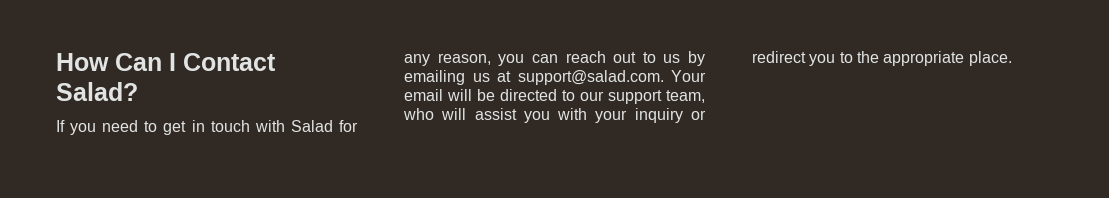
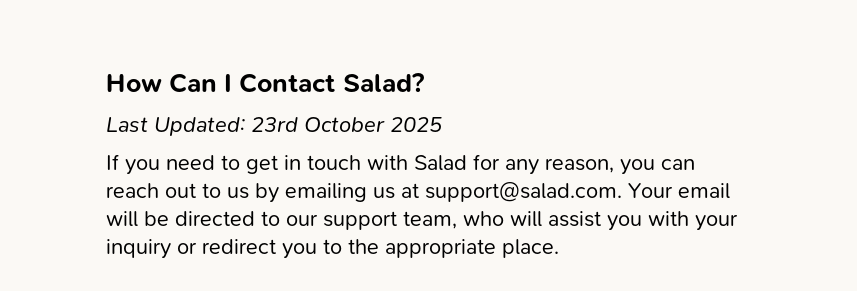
+ Last Updated: 23rd October 2025

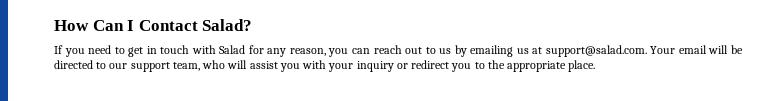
- Last Updated: 23rd October 2025

